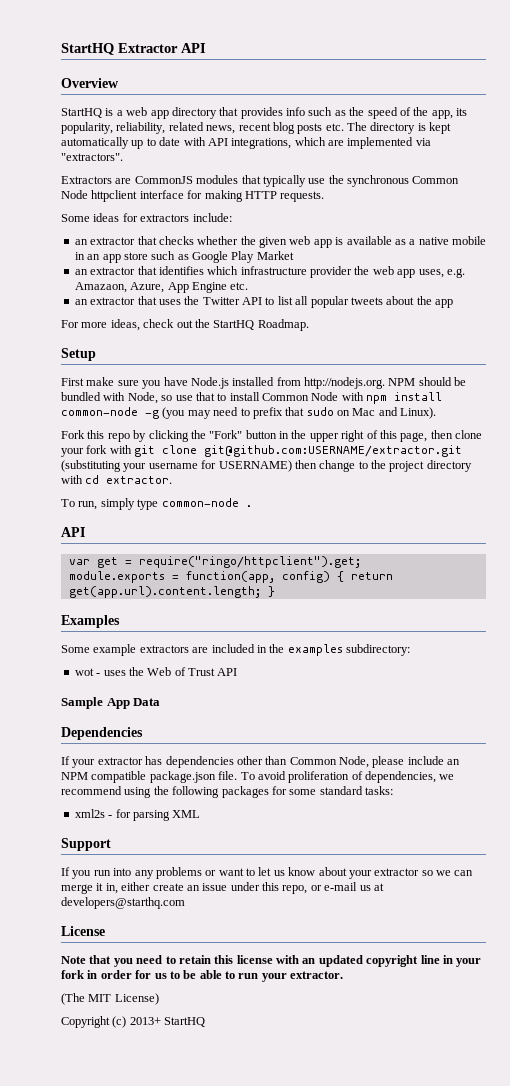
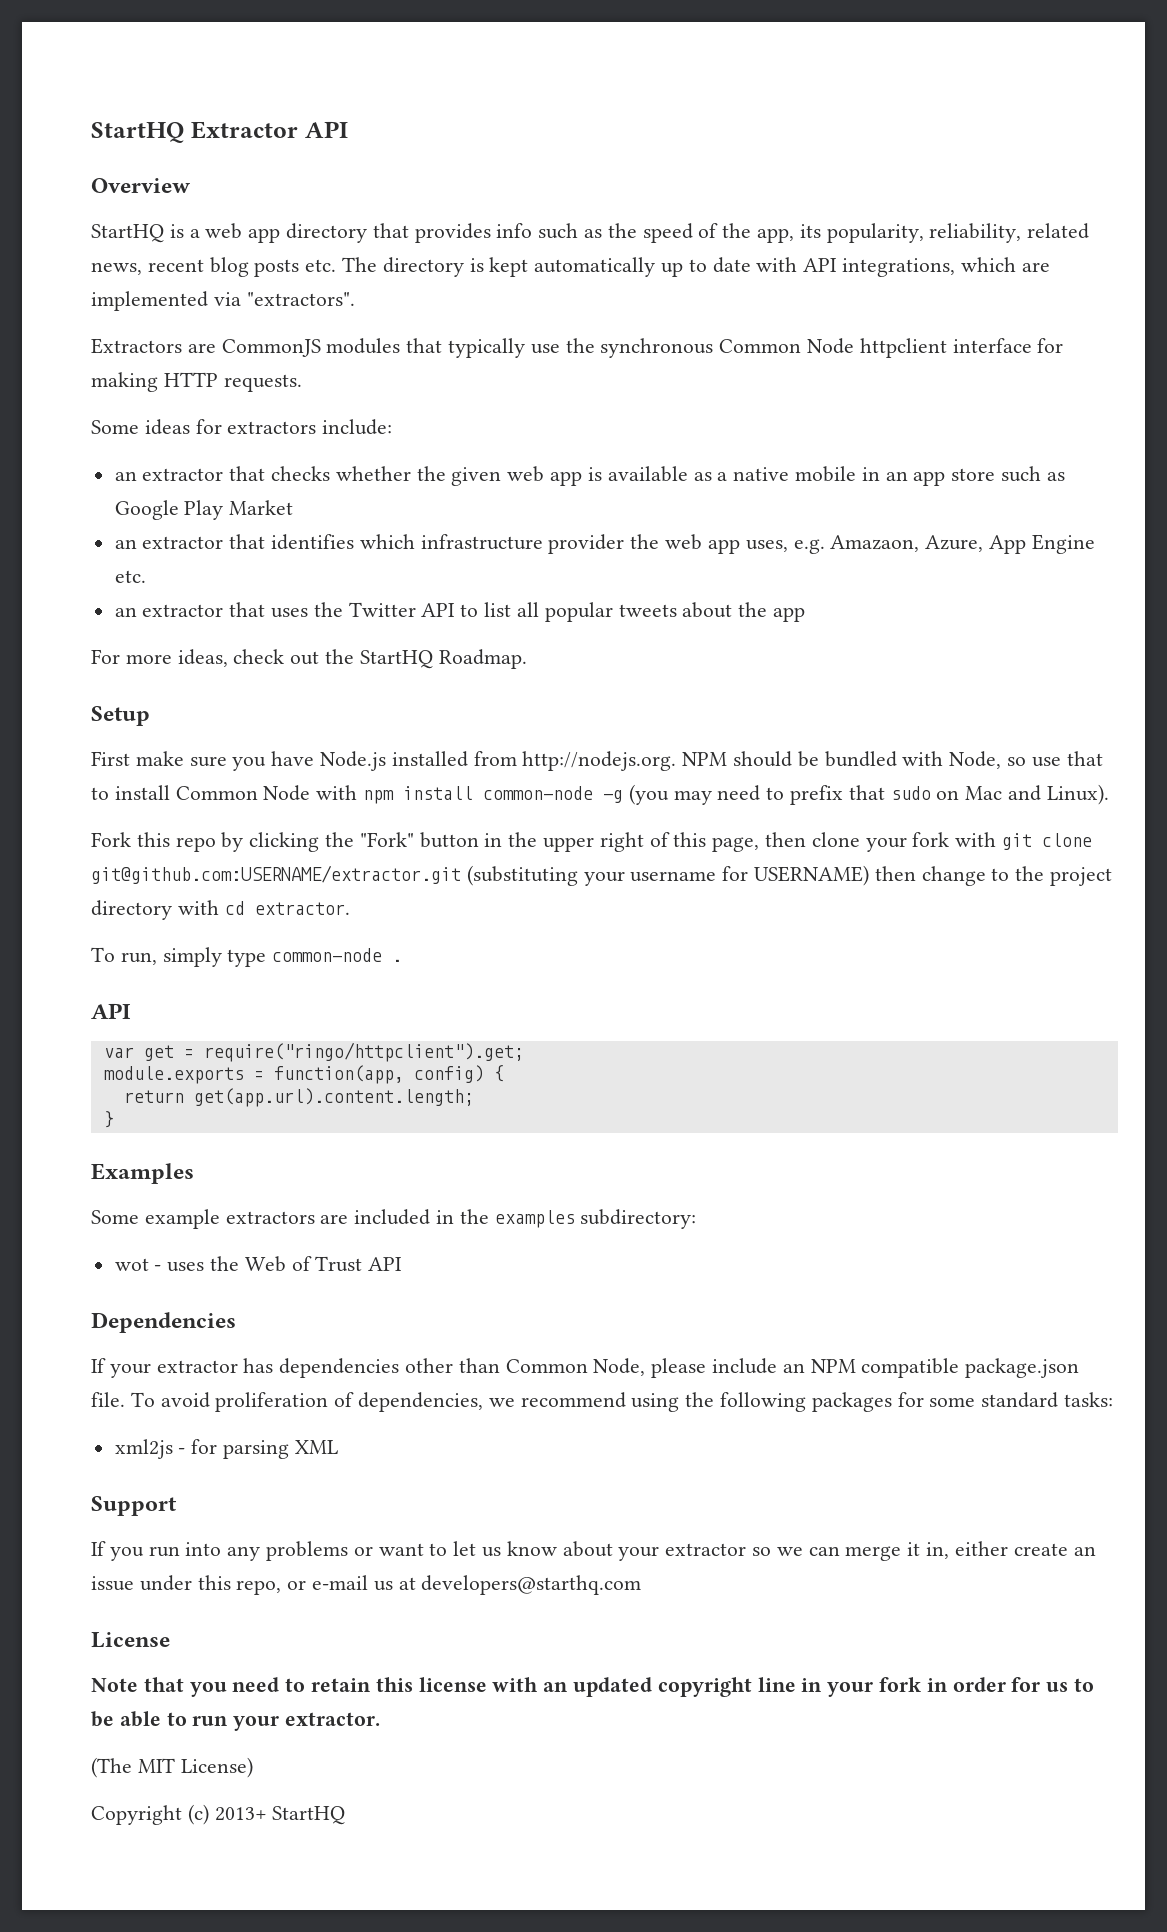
- module.exports = function(app, config) { return get(app.url).content.length; }
+ module.exports = function(app, config) {
+ return get(app.url).content.length;
+ }
- Sample App Data
- xml2s - for parsing XML
+ xml2js - for parsing XML

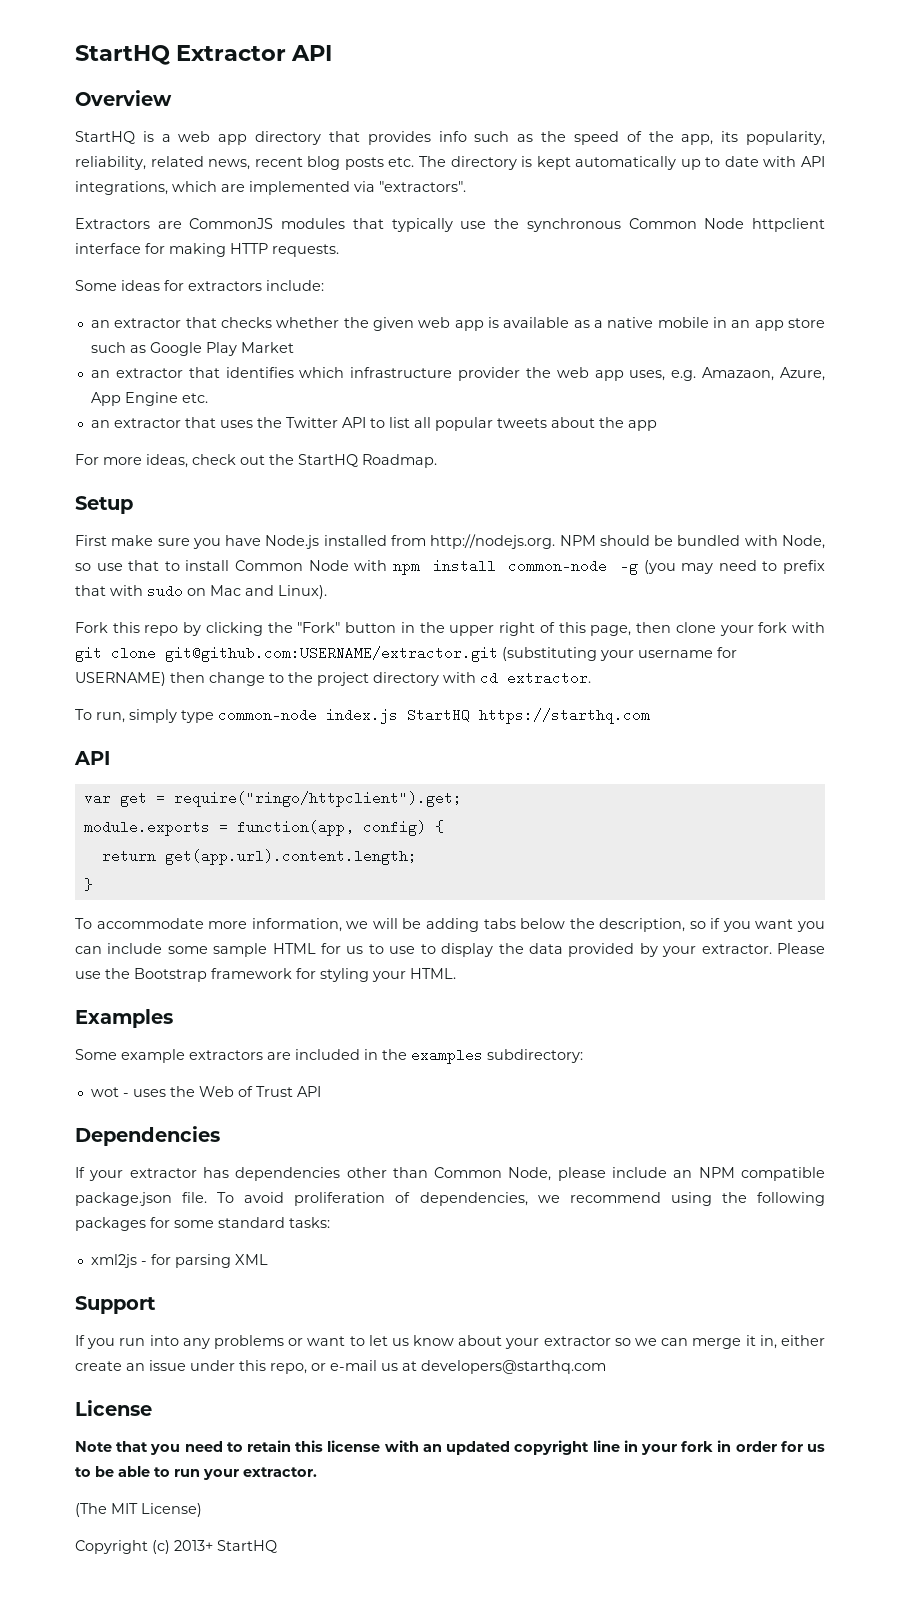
- First make sure you have Node.js installed from http://nodejs.org. NPM should be bundled with Node, so use that to install Common Node with npm install common-node -g (you may need to prefix that sudo on Mac and Linux).
+ First make sure you have Node.js installed from http://nodejs.org. NPM should be bundled with Node, so use that to install Common Node with npm install common-node -g (you may need to prefix that with sudo on Mac and Linux).
- To run, simply type common-node .
+ To run, simply type common-node index.js StartHQ https://starthq.com
+ To accommodate more information, we will be adding tabs below the description, so if you want you can include some sample HTML for us to use to display the data provided by your extractor. Please use the Bootstrap framework for styling your HTML.

